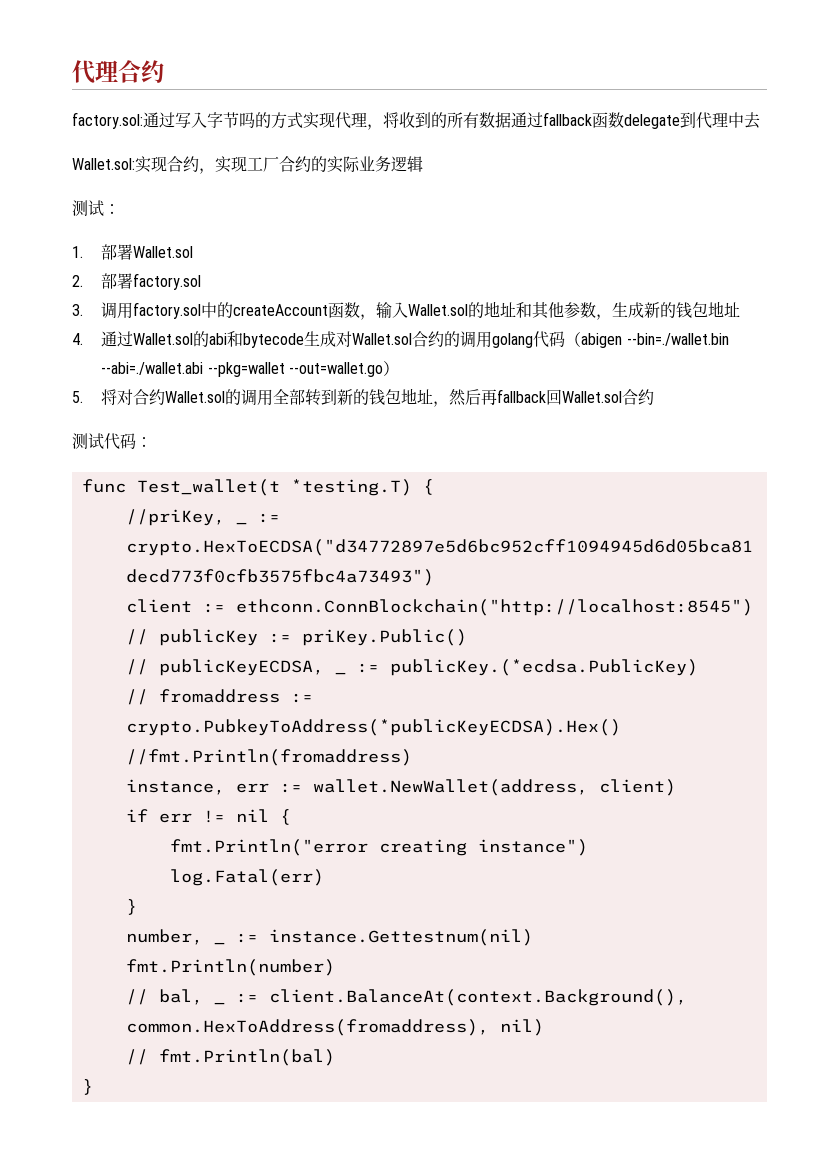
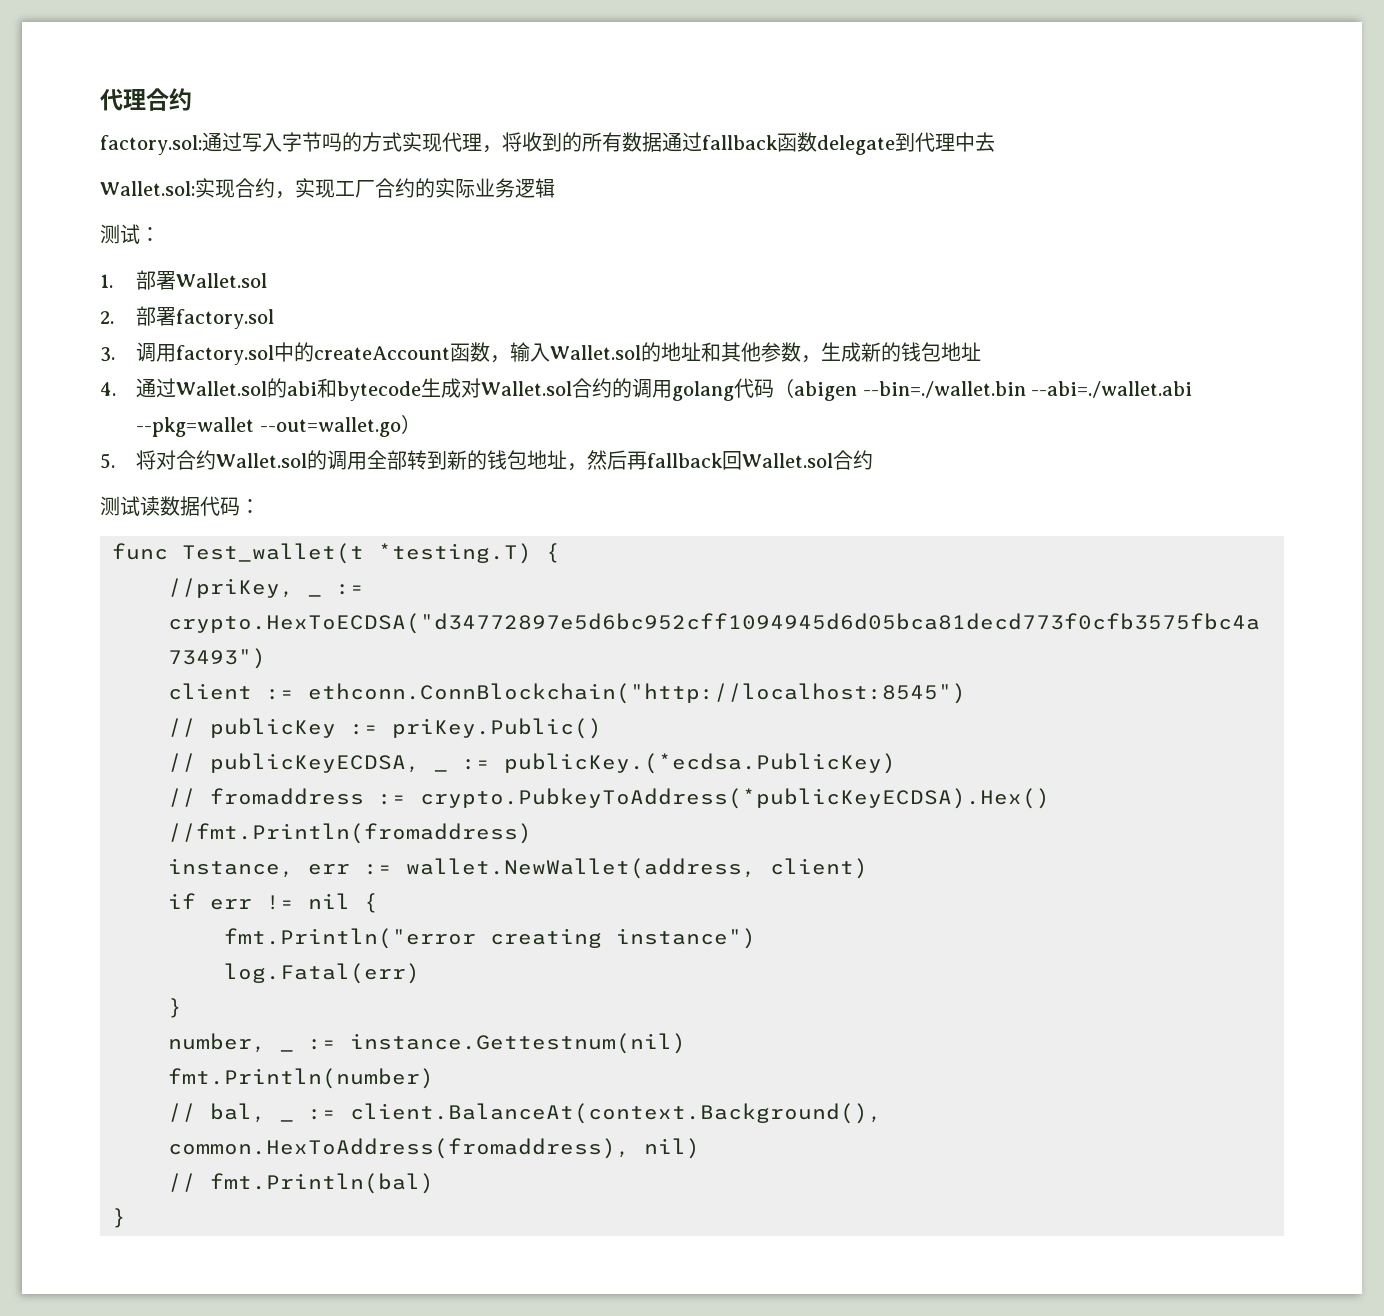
- 测试代码：
+ 测试读数据代码：

